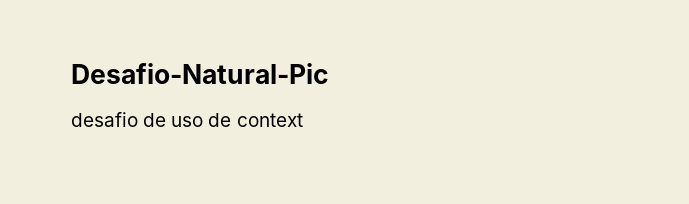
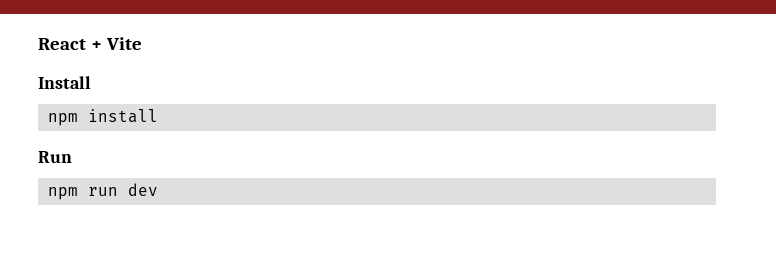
- Desafio-Natural-Pic
- desafio de uso de context
+ React + Vite
+ Install
+ npm install
+ Run
+ npm run dev

